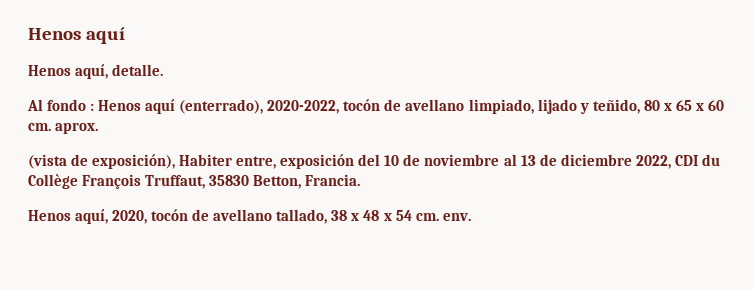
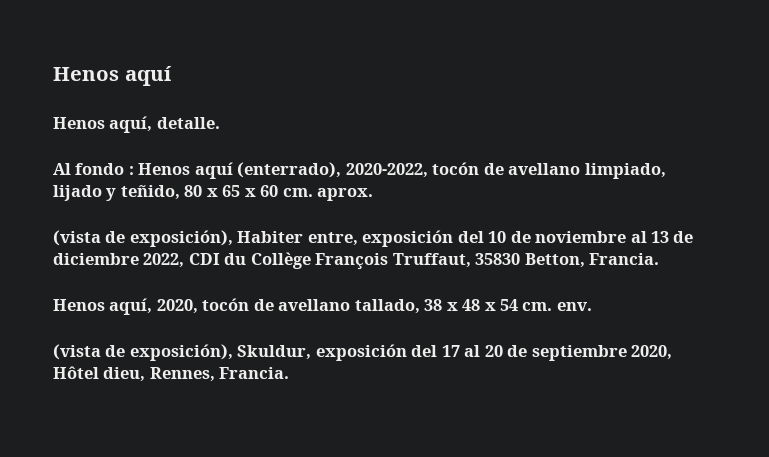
+ (vista de exposición), Skuldur, exposición del 17 al 20 de septiembre 2020, Hôtel dieu, Rennes, Francia.

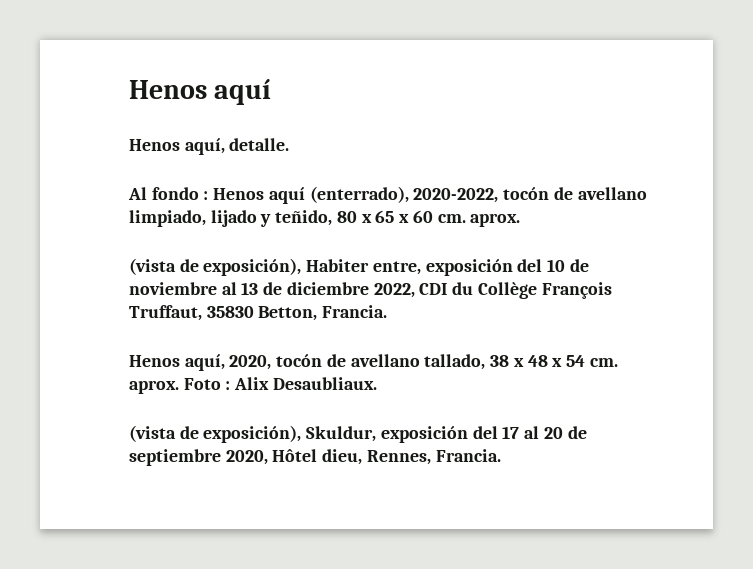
- Henos aquí, 2020, tocón de avellano tallado, 38 x 48 x 54 cm. env.
+ Henos aquí, 2020, tocón de avellano tallado, 38 x 48 x 54 cm. aprox. Foto : Alix Desaubliaux.

